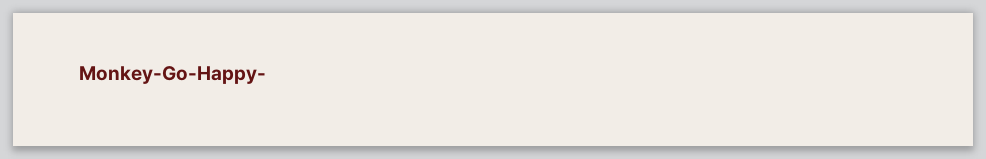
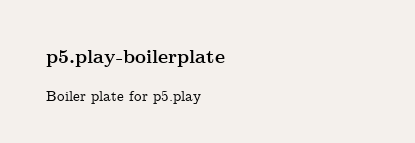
- Monkey-Go-Happy-
+ p5.play-boilerplate
+ Boiler plate for p5.play

